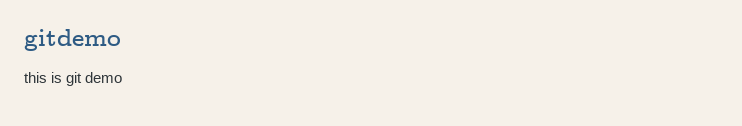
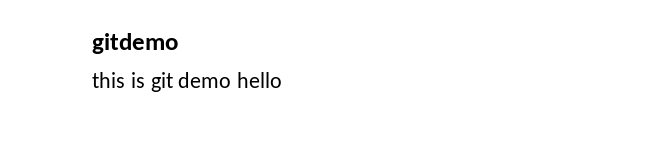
- this is git demo
+ this is git demo hello

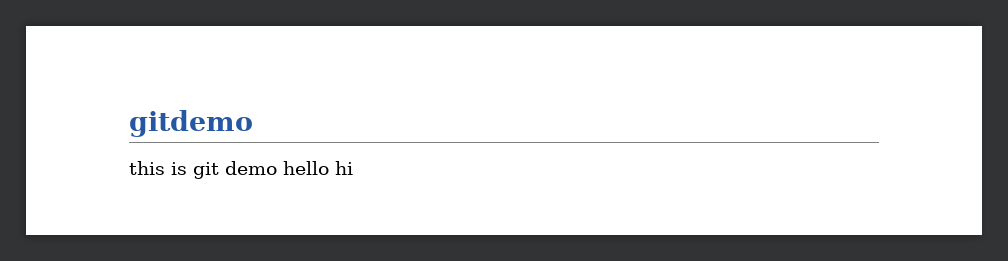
- this is git demo hello
+ this is git demo hello hi

